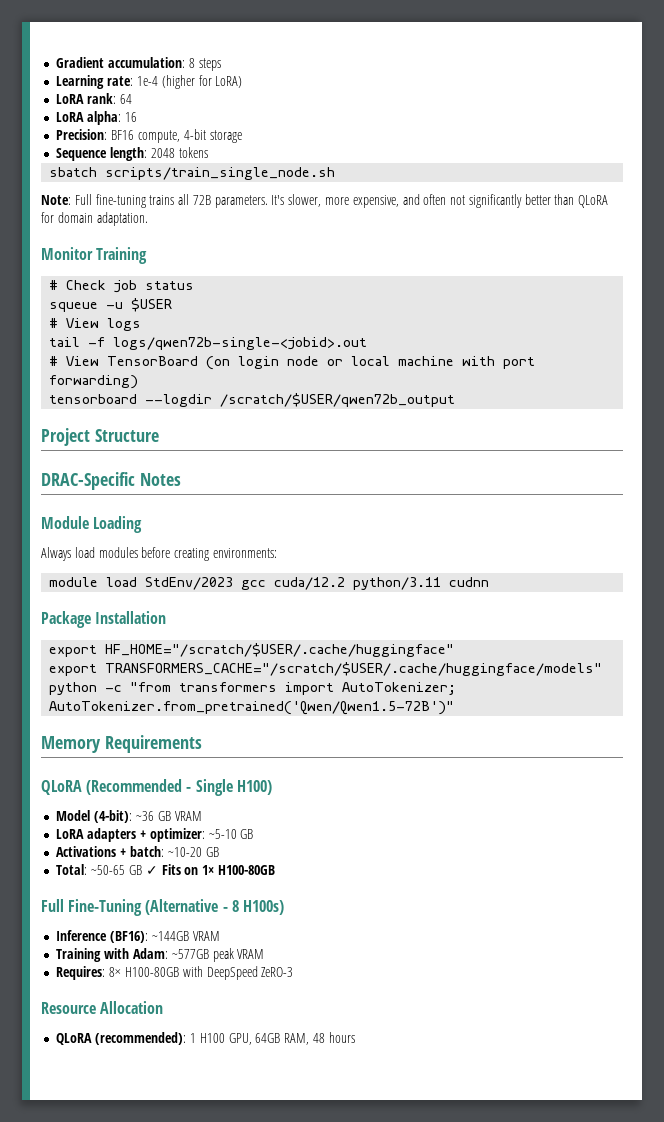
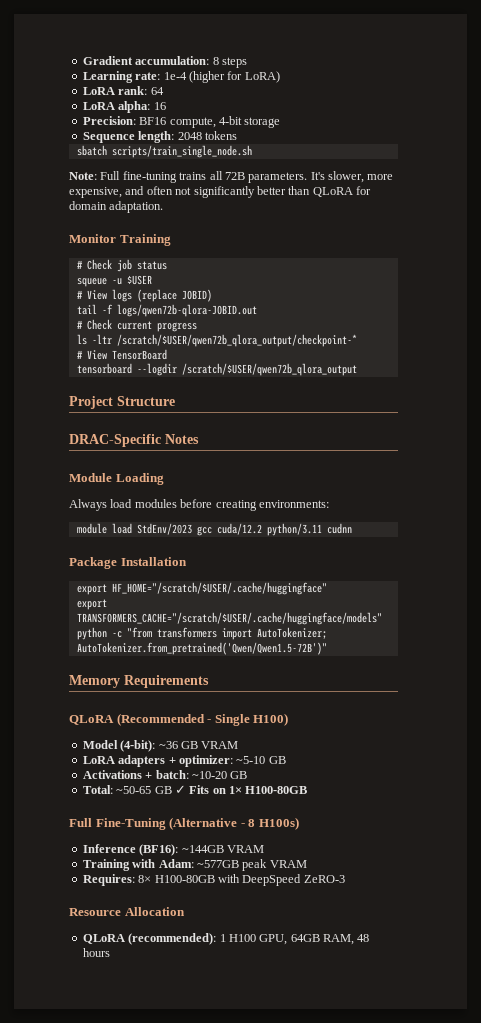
- # View logs
+ # View logs (replace JOBID)
- tail -f logs/qwen72b-single-<jobid>.out
- # View TensorBoard (on login node or local machine with port forwarding)
+ tail -f logs/qwen72b-qlora-JOBID.out
+ # Check current progress
+ ls -ltr /scratch/$USER/qwen72b_qlora_output/checkpoint-*
+ # View TensorBoard
- tensorboard --logdir /scratch/$USER/qwen72b_output
+ tensorboard --logdir /scratch/$USER/qwen72b_qlora_output

